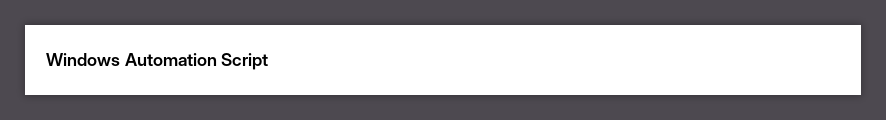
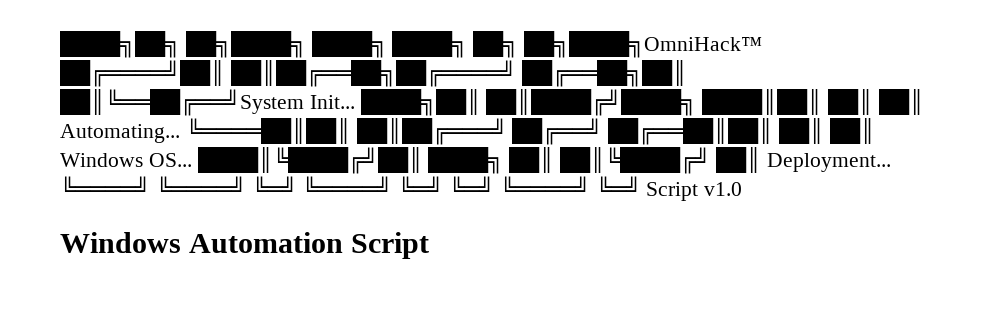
+ ████╗██╗ ██╗████╗ ████╗ ████╗ ██╗ ██╗████╗OmniHack™ ██╔════╝██║ ██║██╔══██╗██╔════╝ ██╔══██╗██║ ██║╚══██╔══╝System Init... ████╗██║ ██║████╔╝████╗ ████║██║ ██║ ██║ Automating... ╚════██║██║ ██║██╔═══╝ ██╔══╝ ██╔══██║██║ ██║ ██║ Windows OS... ████║╚████╔╝██║ ████╗ ██║ ██║╚████╔╝ ██║ Deployment... ╚════╝ ╚════╝ ╚═╝ ╚════╝ ╚═╝ ╚═╝ ╚════╝ ╚═╝ Script v1.0

